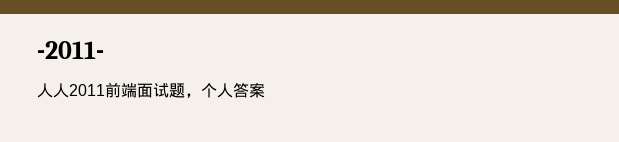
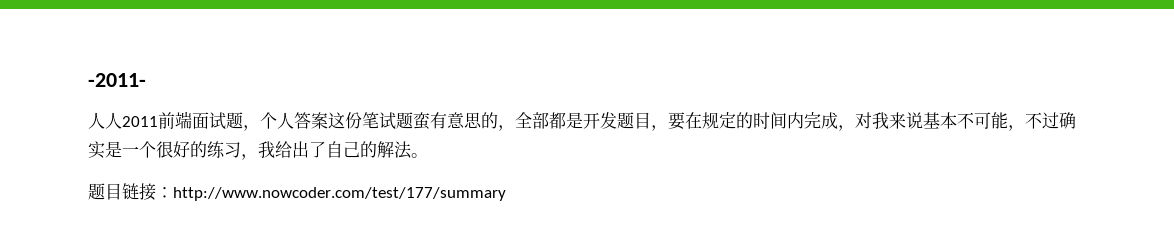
- 人人2011前端面试题，个人答案
+ 人人2011前端面试题，个人答案这份笔试题蛮有意思的，全部都是开发题目，要在规定的时间内完成，对我来说基本不可能，不过确实是一个很好的练习，我给出了自己的解法。
+ 题目链接：http://www.nowcoder.com/test/177/summary

